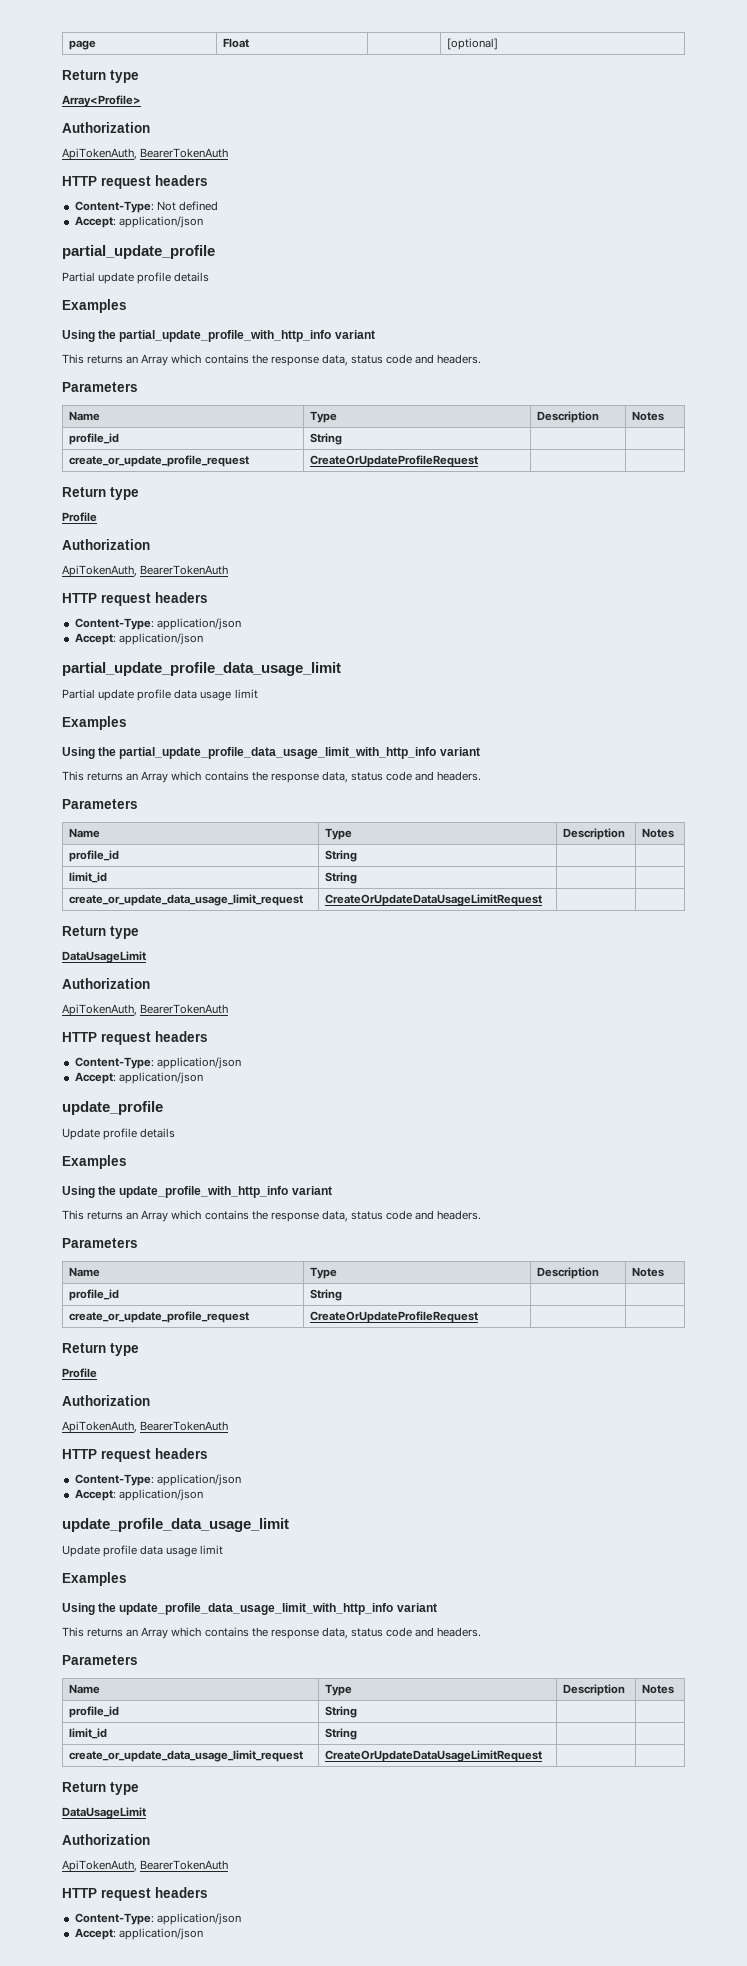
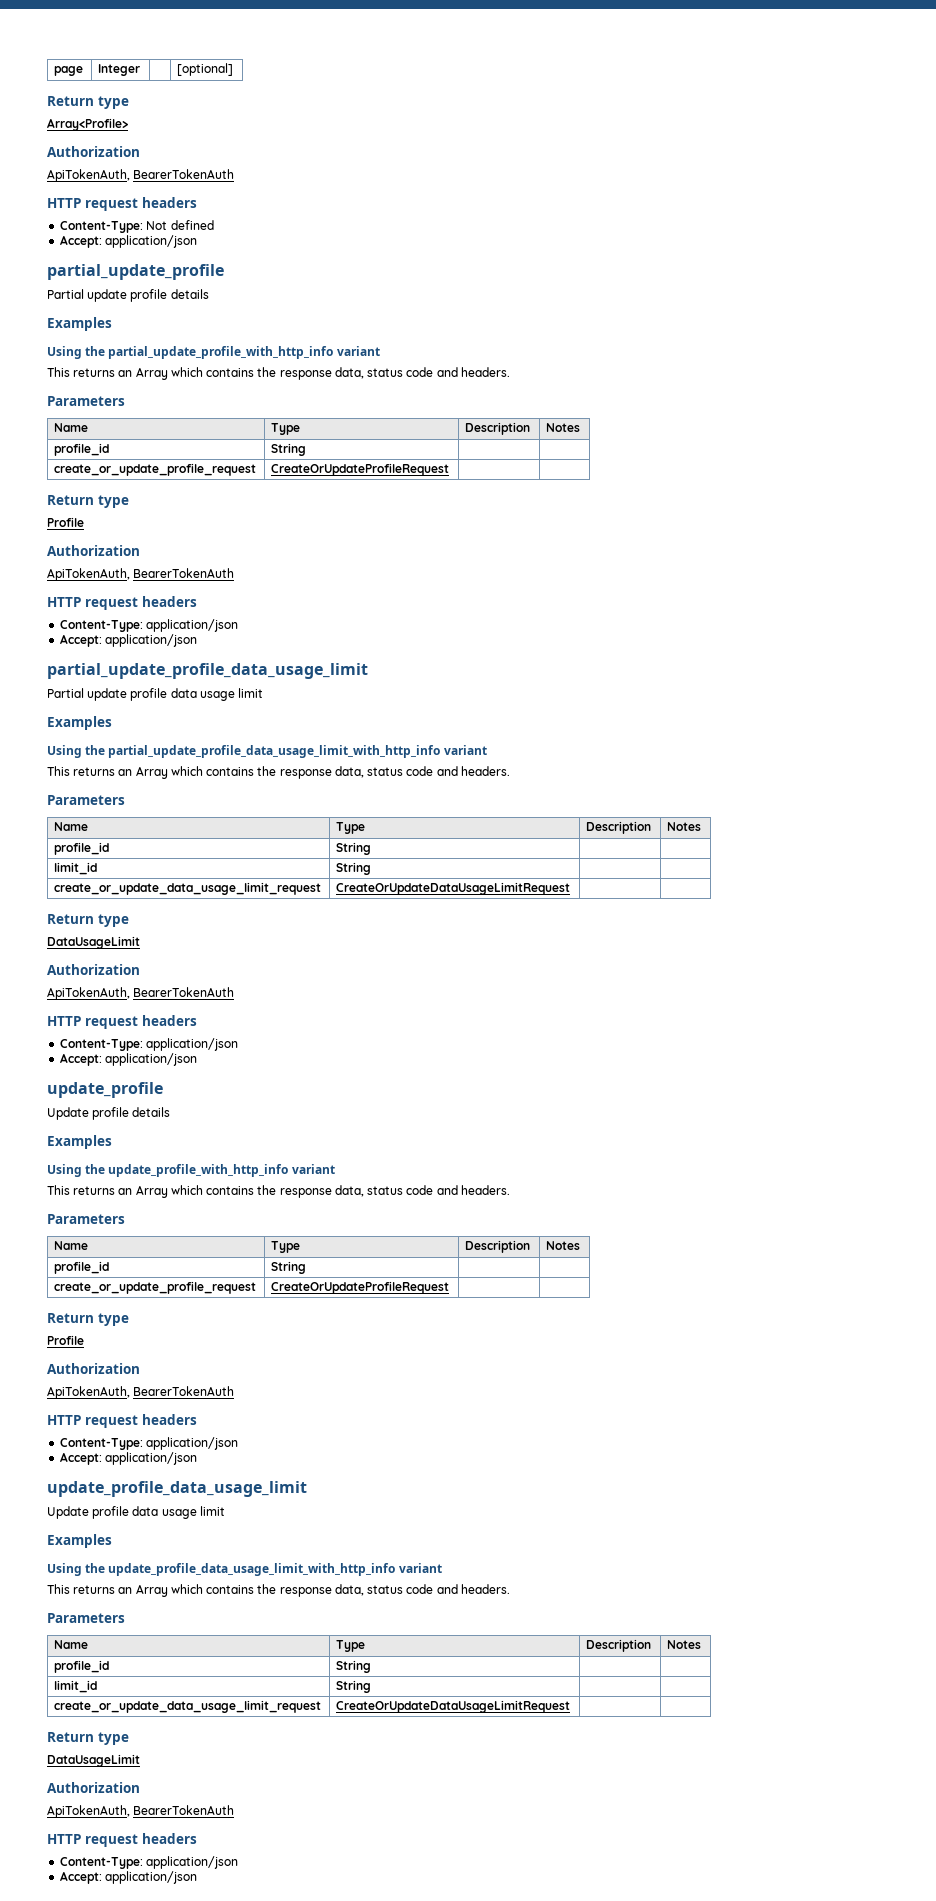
- page | Float | | [optional]
+ page | Integer | | [optional]

